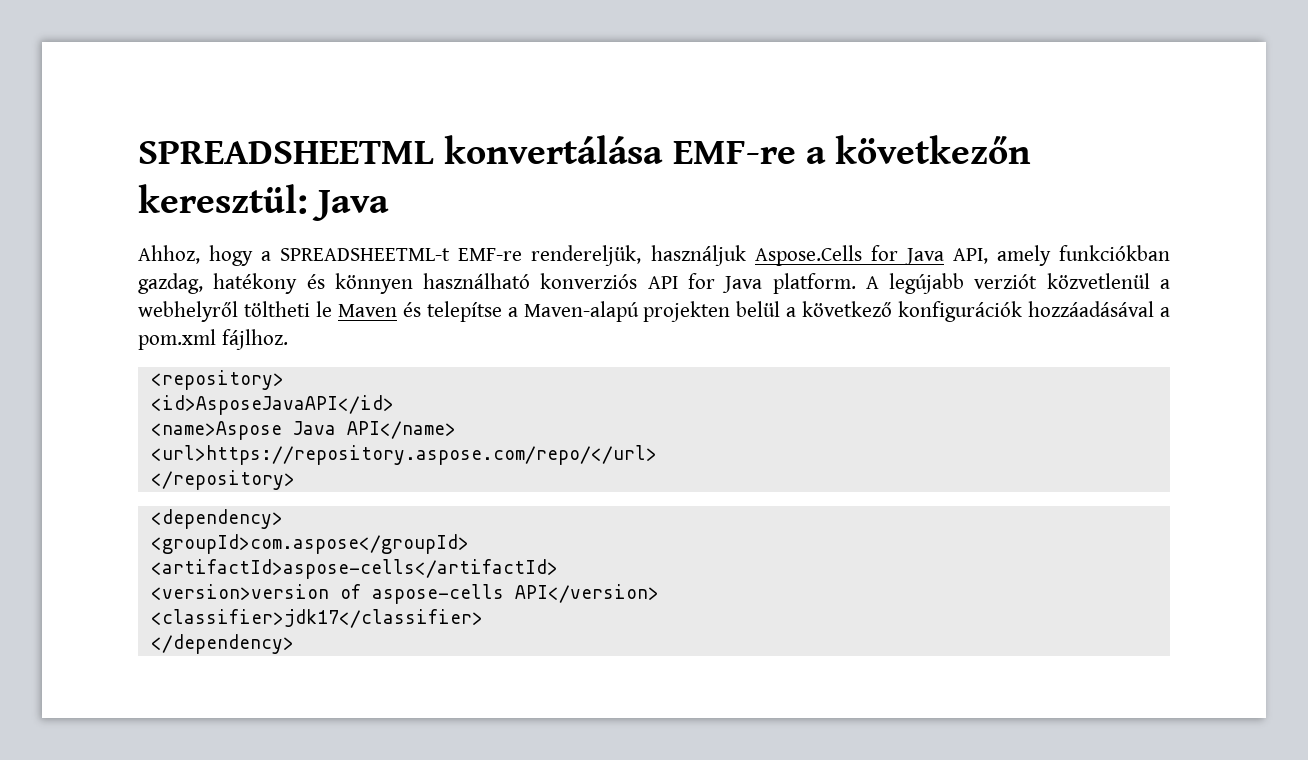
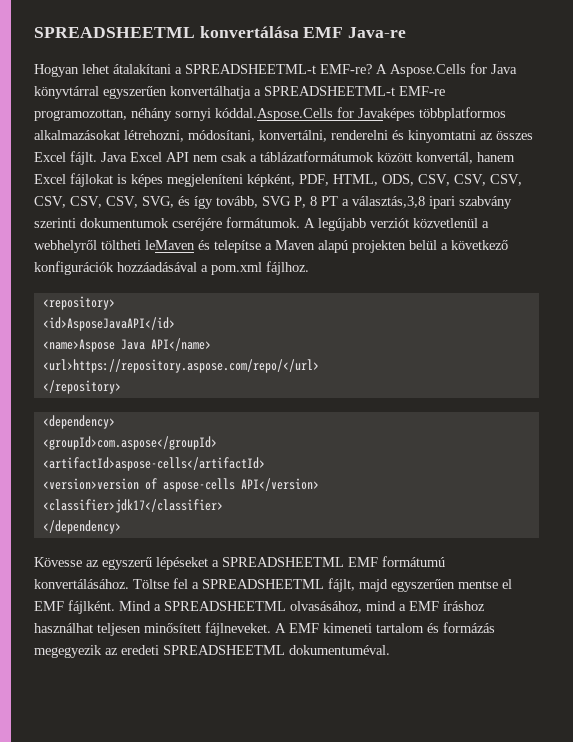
- SPREADSHEETML konvertálása EMF-re a következőn keresztül: Java
- Ahhoz, hogy a SPREADSHEETML-t EMF-re rendereljük, használjuk Aspose.Cells for Java API, amely funkciókban gazdag, hatékony és könnyen használható konverziós API for Java platform.
+ SPREADSHEETML konvertálása EMF Java-re
+ Hogyan lehet átalakítani a SPREADSHEETML-t EMF-re? A Aspose.Cells for Java könyvtárral egyszerűen konvertálhatja a SPREADSHEETML-t EMF-re programozottan, néhány sornyi kóddal.Aspose.Cells for Javaképes többplatformos alkalmazásokat létrehozni, módosítani, konvertálni, renderelni és kinyomtatni az összes Excel fájlt. Java Excel API nem csak a táblázatformátumok között konvertál, hanem Excel fájlokat is képes megjeleníteni képként, PDF, HTML, ODS, CSV, CSV, CSV, CSV, CSV, CSV, SVG, és így tovább, SVG P, 8 PT a választás,3,8 ipari szabvány szerinti dokumentumok cseréjére formátumok.
- A legújabb verziót közvetlenül a webhelyről töltheti le Maven és telepítse a Maven-alapú projekten belül a következő konfigurációk hozzáadásával a pom.xml fájlhoz.
+ A legújabb verziót közvetlenül a webhelyről töltheti leMaven és telepítse a Maven alapú projekten belül a következő konfigurációk hozzáadásával a pom.xml fájlhoz.
+ Kövesse az egyszerű lépéseket a SPREADSHEETML EMF formátumú konvertálásához. Töltse fel a SPREADSHEETML fájlt, majd egyszerűen mentse el EMF fájlként. Mind a SPREADSHEETML olvasásához, mind a EMF íráshoz használhat teljesen minősített fájlneveket. A EMF kimeneti tartalom és formázás megegyezik az eredeti SPREADSHEETML dokumentuméval.

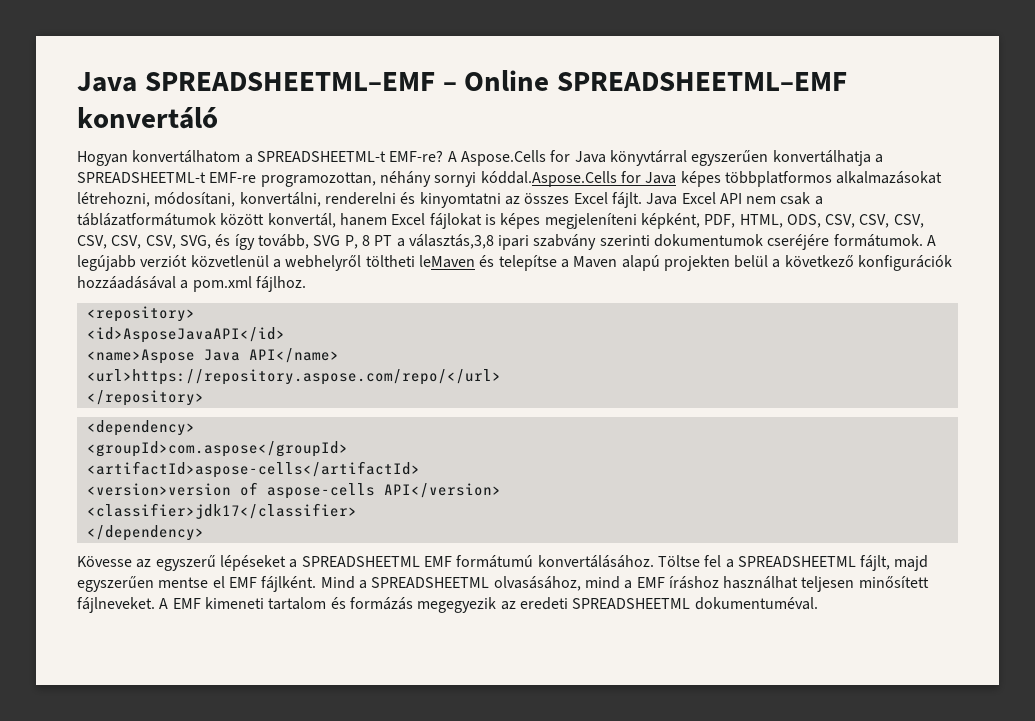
- SPREADSHEETML konvertálása EMF Java-re
+ Java SPREADSHEETML–EMF – Online SPREADSHEETML–EMF konvertáló
- Hogyan lehet átalakítani a SPREADSHEETML-t EMF-re?
+ Hogyan konvertálhatom a SPREADSHEETML-t EMF-re?
- A Aspose.Cells for Java könyvtárral egyszerűen konvertálhatja a SPREADSHEETML-t EMF-re programozottan, néhány sornyi kóddal.Aspose.Cells for Javaképes többplatformos alkalmazásokat létrehozni, módosítani, konvertálni, renderelni és kinyomtatni az összes Excel fájlt.
+ A Aspose.Cells for Java könyvtárral egyszerűen konvertálhatja a SPREADSHEETML-t EMF-re programozottan, néhány sornyi kóddal.Aspose.Cells for Java képes többplatformos alkalmazásokat létrehozni, módosítani, konvertálni, renderelni és kinyomtatni az összes Excel fájlt.

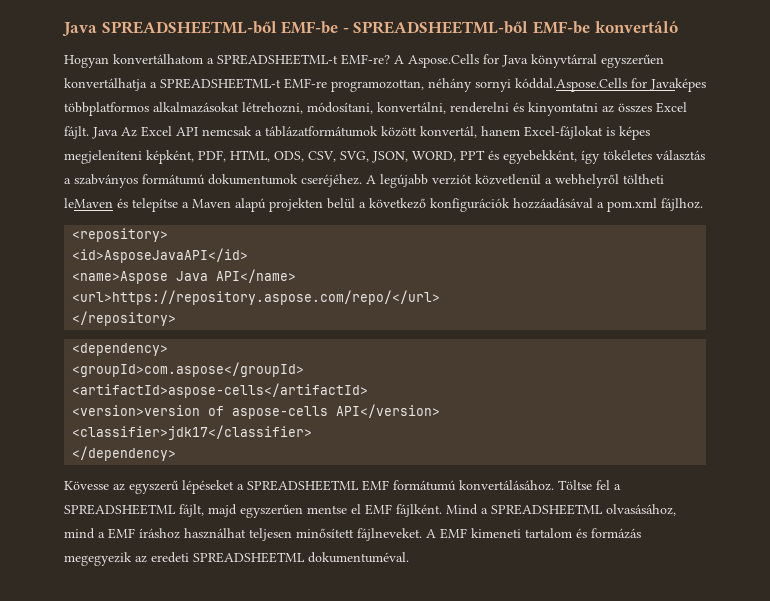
- Java SPREADSHEETML–EMF – Online SPREADSHEETML–EMF konvertáló
+ Java SPREADSHEETML-ből EMF-be - SPREADSHEETML-ből EMF-be konvertáló
- A Aspose.Cells for Java könyvtárral egyszerűen konvertálhatja a SPREADSHEETML-t EMF-re programozottan, néhány sornyi kóddal.Aspose.Cells for Java képes többplatformos alkalmazásokat létrehozni, módosítani, konvertálni, renderelni és kinyomtatni az összes Excel fájlt.
+ A Aspose.Cells for Java könyvtárral egyszerűen konvertálhatja a SPREADSHEETML-t EMF-re programozottan, néhány sornyi kóddal.Aspose.Cells for Javaképes többplatformos alkalmazásokat létrehozni, módosítani, konvertálni, renderelni és kinyomtatni az összes Excel fájlt.
- Java Excel API nem csak a táblázatformátumok között konvertál, hanem Excel fájlokat is képes megjeleníteni képként, PDF, HTML, ODS, CSV, CSV, CSV, CSV, CSV, CSV, SVG, és így tovább, SVG P, 8 PT a választás,3,8 ipari szabvány szerinti dokumentumok cseréjére formátumok.
+ Java Az Excel API nemcsak a táblázatformátumok között konvertál, hanem Excel-fájlokat is képes megjeleníteni képként, PDF, HTML, ODS, CSV, SVG, JSON, WORD, PPT és egyebekként, így tökéletes választás a szabványos formátumú dokumentumok cseréjéhez.

